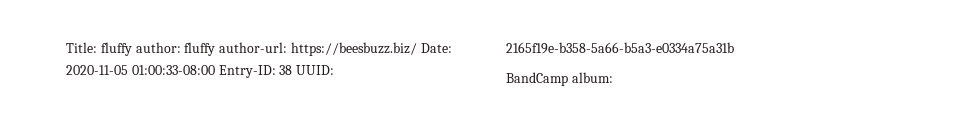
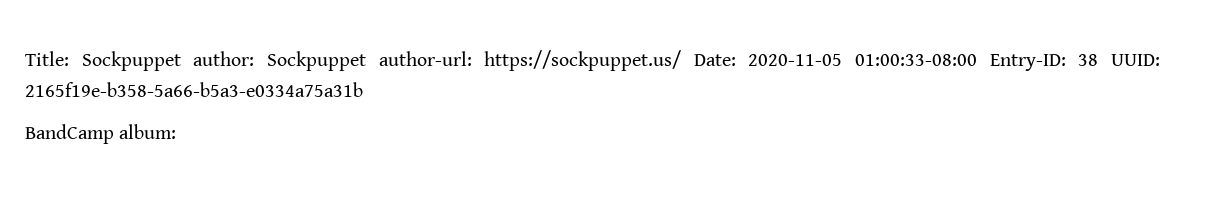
- Title: fluffy author: fluffy author-url: https://beesbuzz.biz/ Date: 2020-11-05 01:00:33-08:00 Entry-ID: 38 UUID: 2165f19e-b358-5a66-b5a3-e0334a75a31b
+ Title: Sockpuppet author: Sockpuppet author-url: https://sockpuppet.us/ Date: 2020-11-05 01:00:33-08:00 Entry-ID: 38 UUID: 2165f19e-b358-5a66-b5a3-e0334a75a31b

